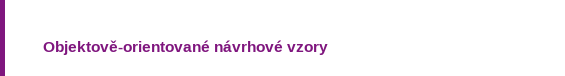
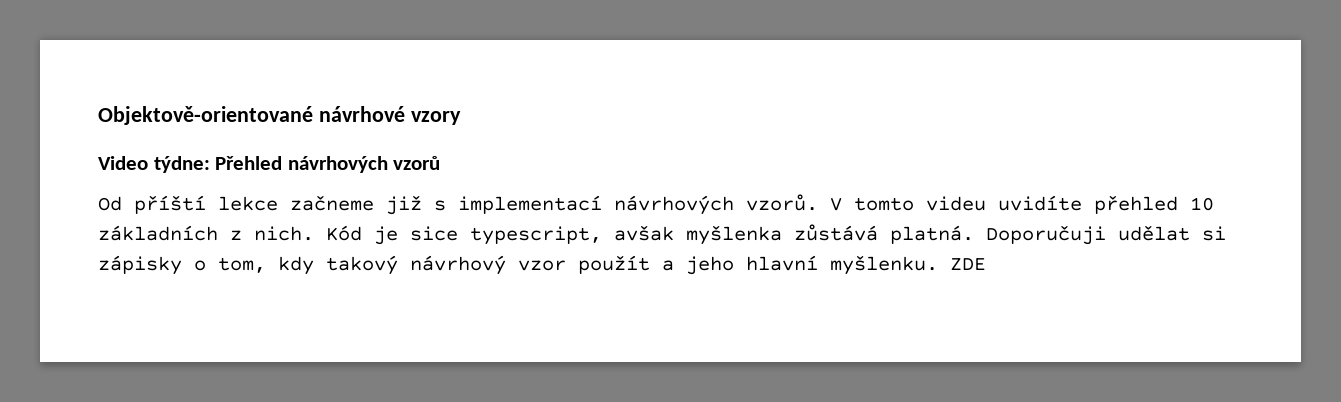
+ Video týdne: Přehled návrhových vzorů
+ Od příští lekce začneme již s implementací návrhových vzorů. V tomto videu uvidíte přehled 10 základních z nich. Kód je sice typescript, avšak myšlenka zůstává platná. Doporučuji udělat si zápisky o tom, kdy takový návrhový vzor použít a jeho hlavní myšlenku. ZDE

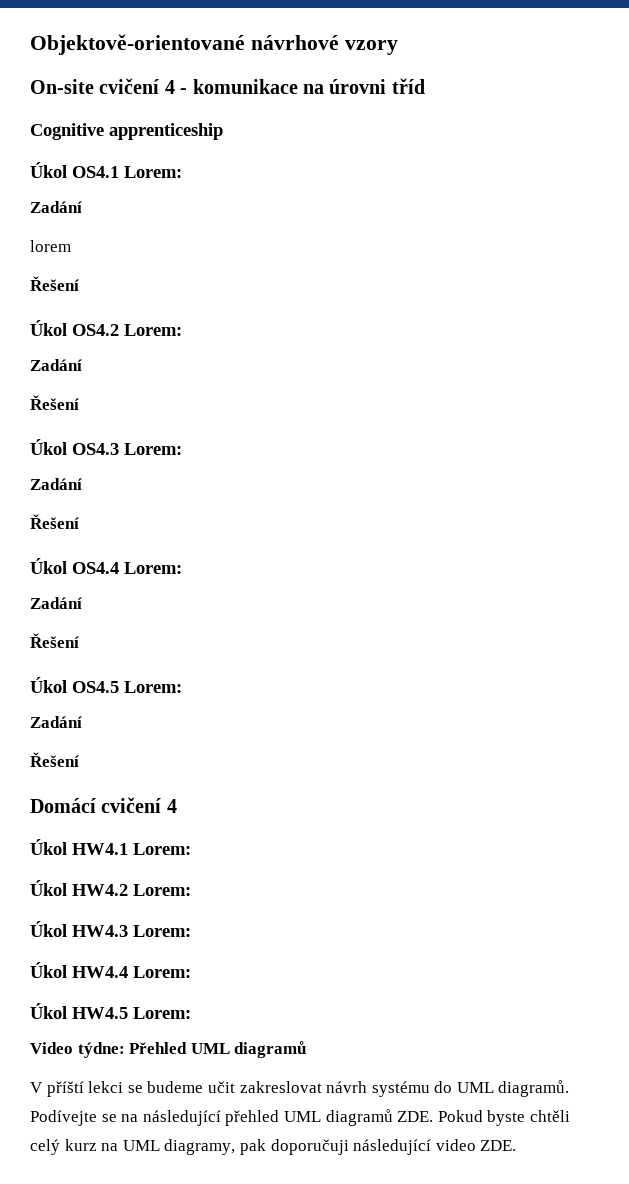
- Video týdne: Přehled návrhových vzorů
- Od příští lekce začneme již s implementací návrhových vzorů. V tomto videu uvidíte přehled 10 základních z nich. Kód je sice typescript, avšak myšlenka zůstává platná. Doporučuji udělat si zápisky o tom, kdy takový návrhový vzor použít a jeho hlavní myšlenku. ZDE
+ On-site cvičení 4 - komunikace na úrovni tříd
+ Cognitive apprenticeship
+ Úkol OS4.1 Lorem:
+ Zadání
+ lorem
+ Řešení
+ Úkol OS4.2 Lorem:
+ Zadání
+ Řešení
+ Úkol OS4.3 Lorem:
+ Zadání
+ Řešení
+ Úkol OS4.4 Lorem:
+ Zadání
+ Řešení
+ Úkol OS4.5 Lorem:
+ Zadání
+ Řešení
+ Domácí cvičení 4
+ Úkol HW4.1 Lorem:
+ Úkol HW4.2 Lorem:
+ Úkol HW4.3 Lorem:
+ Úkol HW4.4 Lorem:
+ Úkol HW4.5 Lorem:
+ Video týdne: Přehled UML diagramů
+ V příští lekci se budeme učit zakreslovat návrh systému do UML diagramů. Podívejte se na následující přehled UML diagramů ZDE. Pokud byste chtěli celý kurz na UML diagramy, pak doporučuji následující video ZDE.

